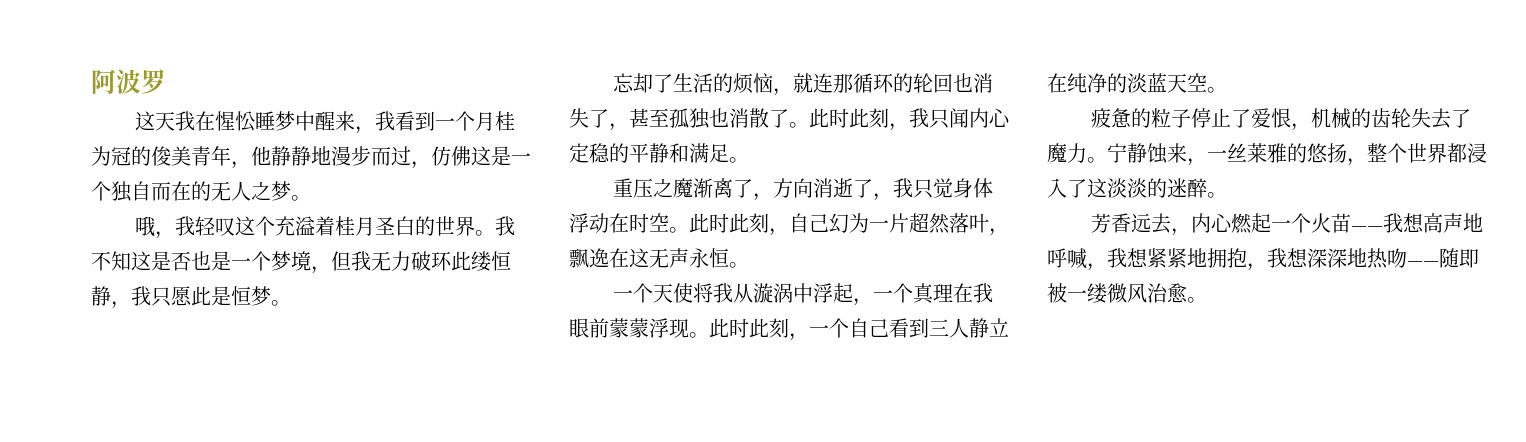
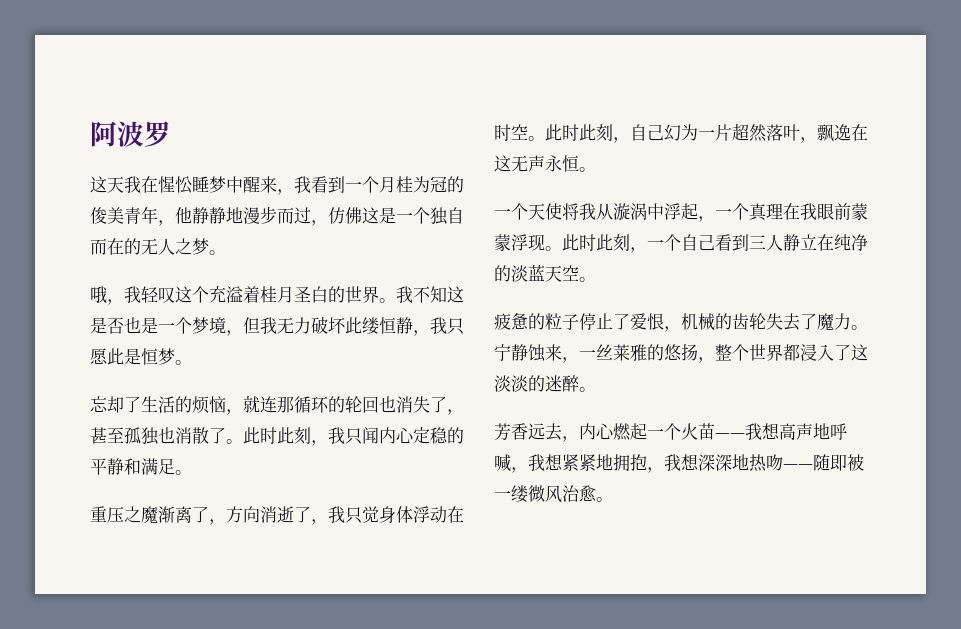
- 我不知这是否也是一个梦境，但我无力破环此缕恒静，我只愿此是恒梦。
+ 我不知这是否也是一个梦境，但我无力破坏此缕恒静，我只愿此是恒梦。

